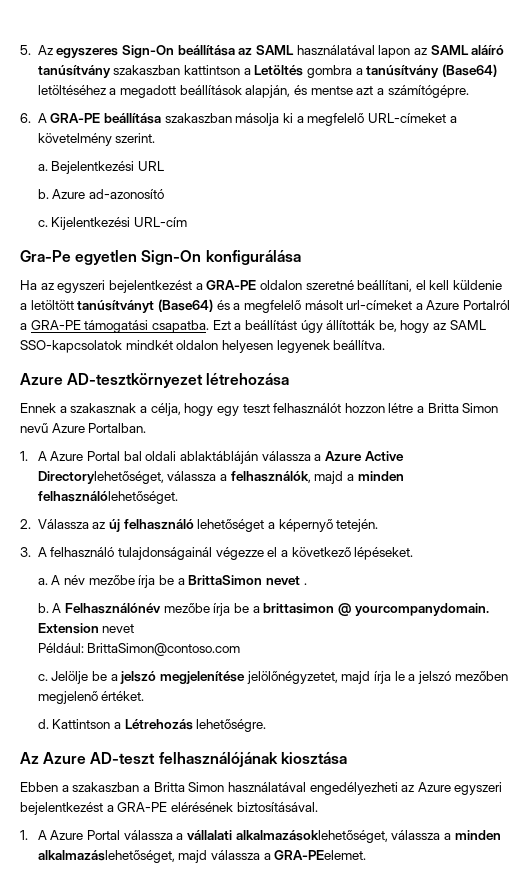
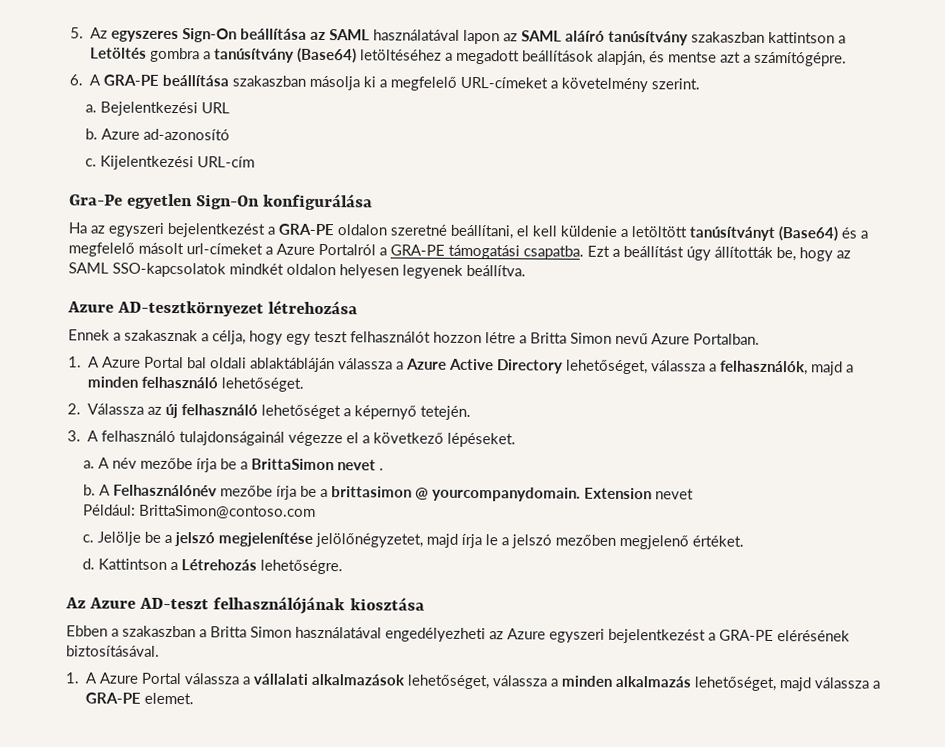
- 1. A Azure Portal bal oldali ablaktábláján válassza a Azure Active Directorylehetőséget, válassza a felhasználók, majd a minden felhasználólehetőséget.
+ 1. A Azure Portal bal oldali ablaktábláján válassza a Azure Active Directory lehetőséget, válassza a felhasználók, majd a minden felhasználó lehetőséget.
- 1. A Azure Portal válassza a vállalati alkalmazásoklehetőséget, válassza a minden alkalmazáslehetőséget, majd válassza a GRA-PEelemet.
+ 1. A Azure Portal válassza a vállalati alkalmazások lehetőséget, válassza a minden alkalmazás lehetőséget, majd válassza a GRA-PE elemet.

